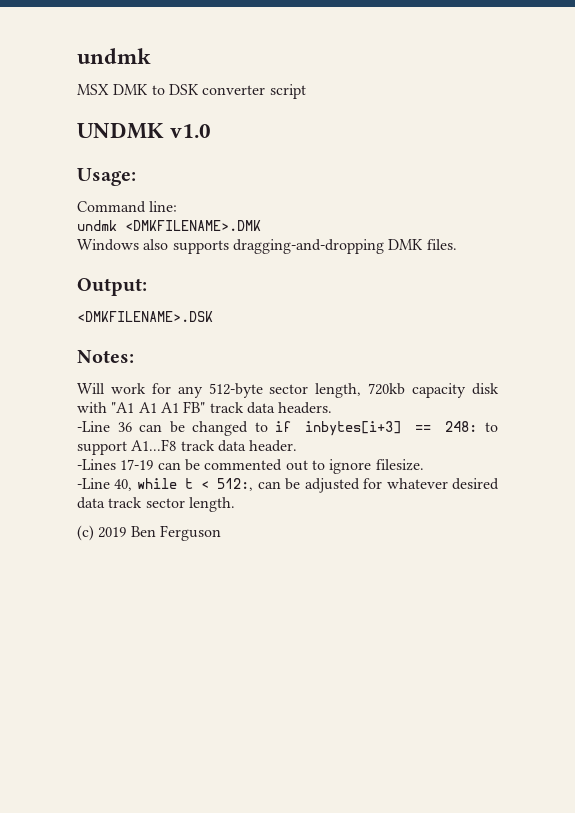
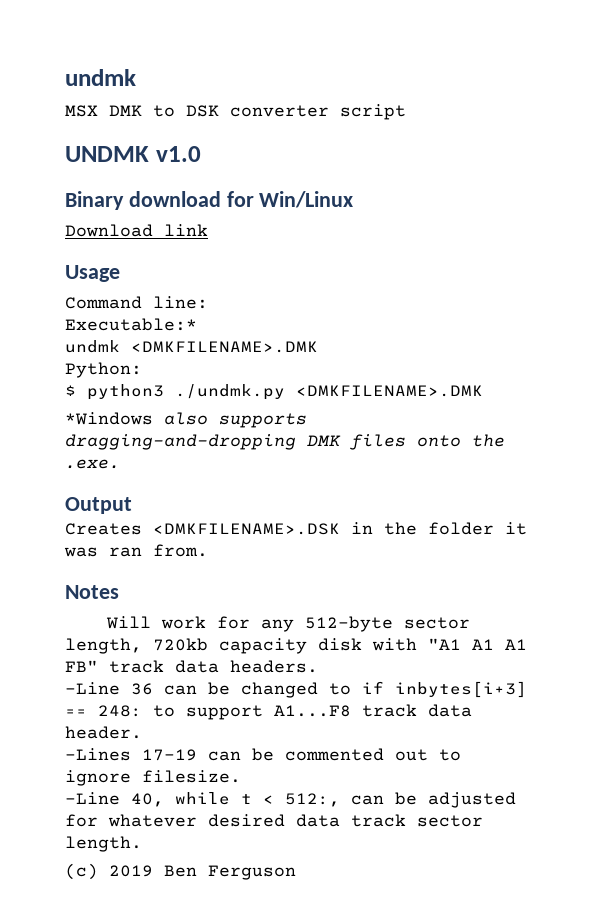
- Usage:
+ Binary download for Win/Linux
+ Download link
+ Usage
+ Executable:*
- Windows also supports dragging-and-dropping DMK files.
- Output:
- <DMKFILENAME>.DSK
- Notes:
+ Python:
+ $ python3 ./undmk.py <DMKFILENAME>.DMK
+ *Windows also supports dragging-and-dropping DMK files onto the .exe.
+ Output
+ Creates <DMKFILENAME>.DSK in the folder it was ran from.
+ Notes

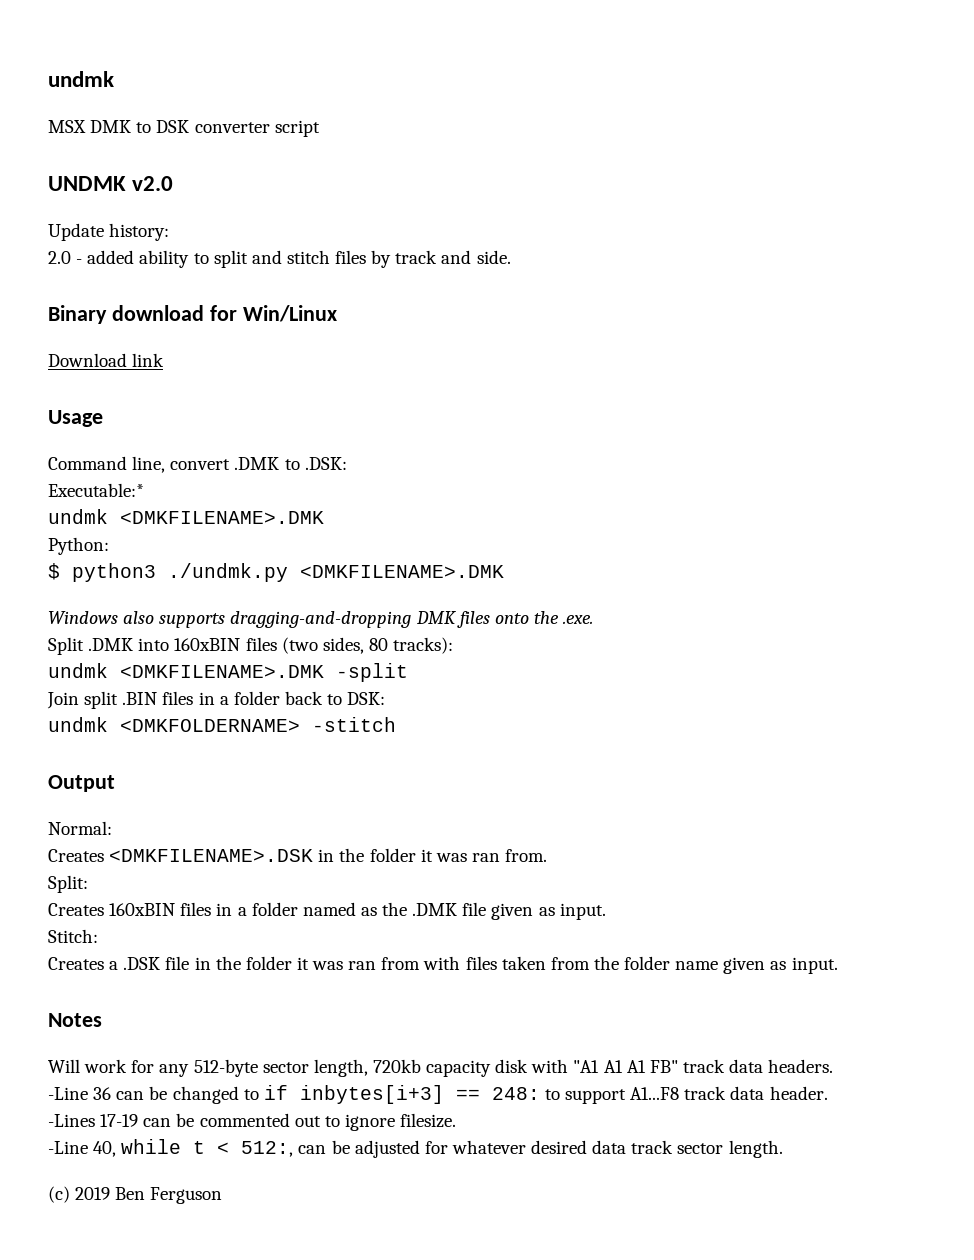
- UNDMK v1.0
+ UNDMK v2.0
+ Update history:
+ 2.0 - added ability to split and stitch files by track and side.
- Command line:
+ Command line, convert .DMK to .DSK:
- *Windows also supports dragging-and-dropping DMK files onto the .exe.
+ Windows also supports dragging-and-dropping DMK files onto the .exe.
+ Split .DMK into 160xBIN files (two sides, 80 tracks):
+ undmk <DMKFILENAME>.DMK -split
+ Join split .BIN files in a folder back to DSK:
+ undmk <DMKFOLDERNAME> -stitch
+ Normal:
+ Split:
+ Creates 160xBIN files in a folder named as the .DMK file given as input.
+ Stitch:
+ Creates a .DSK file in the folder it was ran from with files taken from the folder name given as input.

